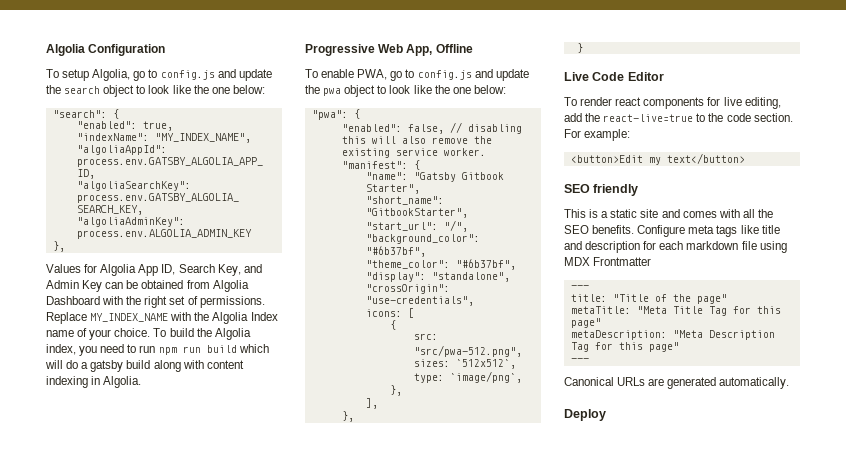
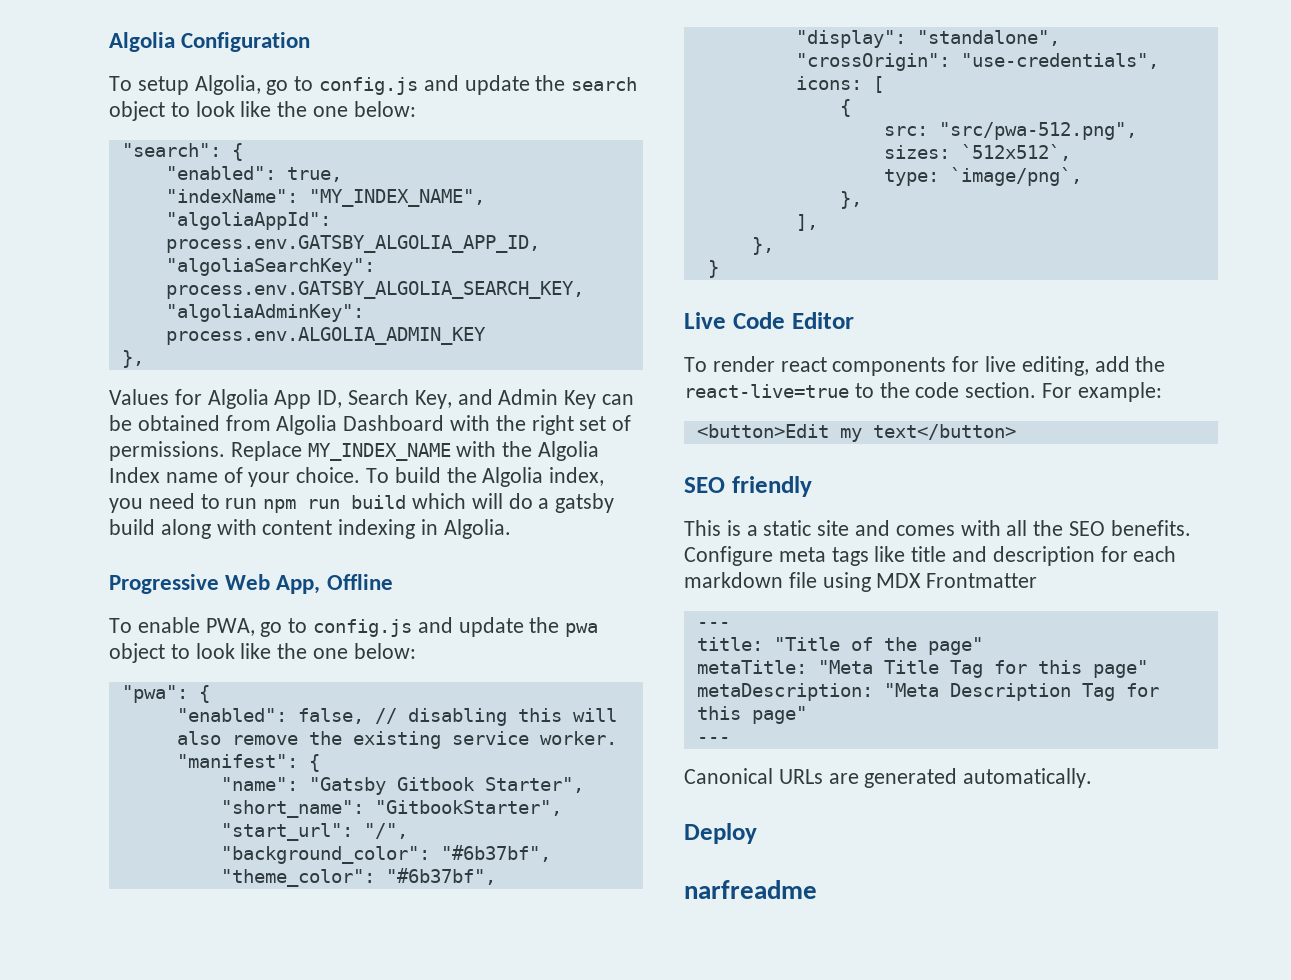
+ narfreadme

